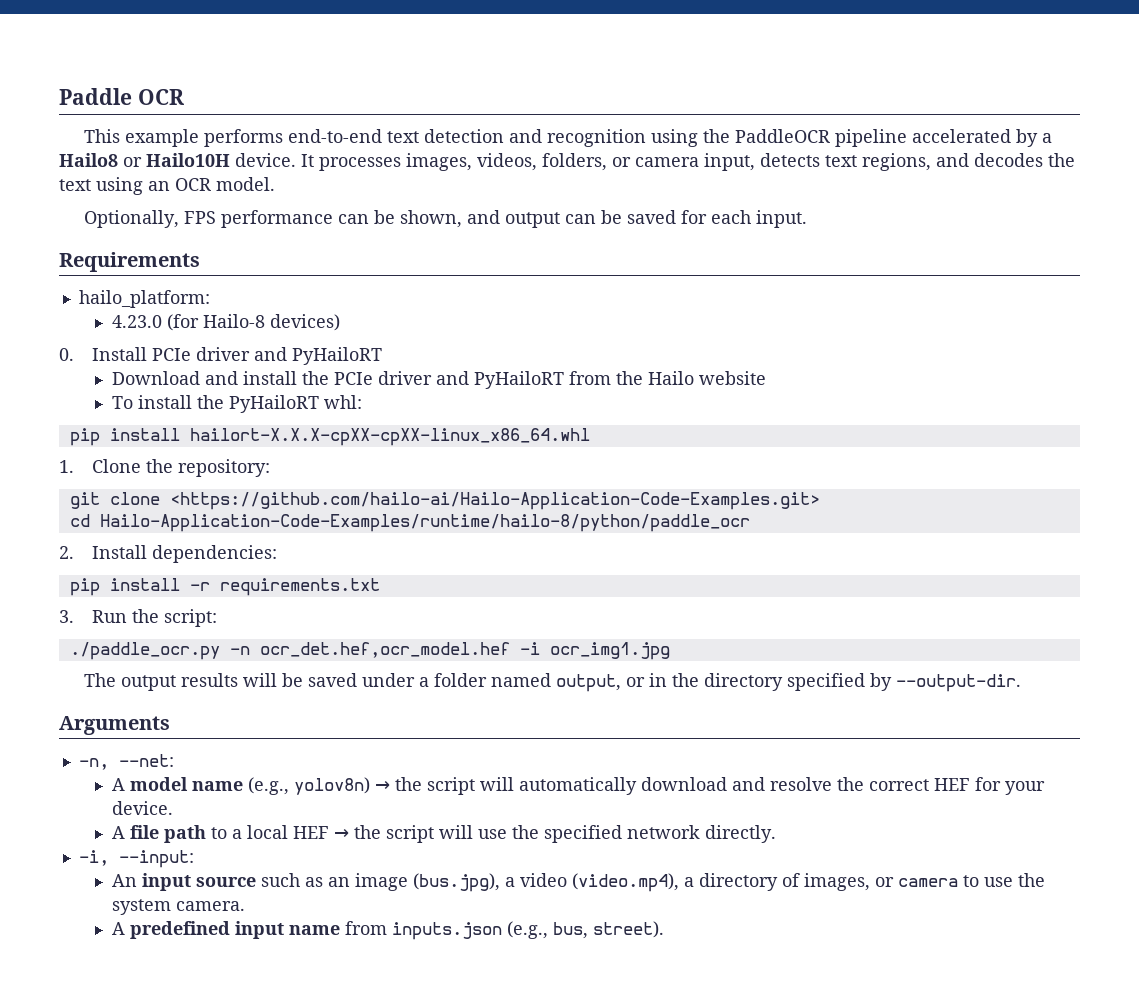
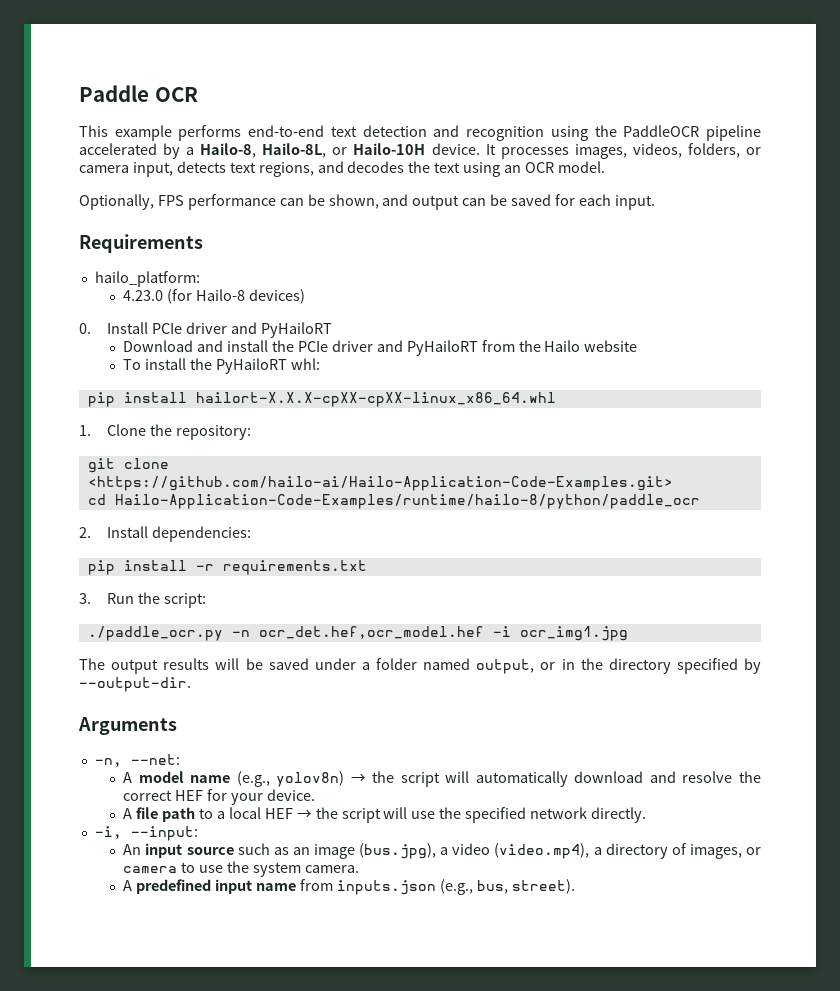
- This example performs end-to-end text detection and recognition using the PaddleOCR pipeline accelerated by a Hailo8 or Hailo10H device.
+ This example performs end-to-end text detection and recognition using the PaddleOCR pipeline accelerated by a Hailo-8, Hailo-8L, or Hailo-10H device.

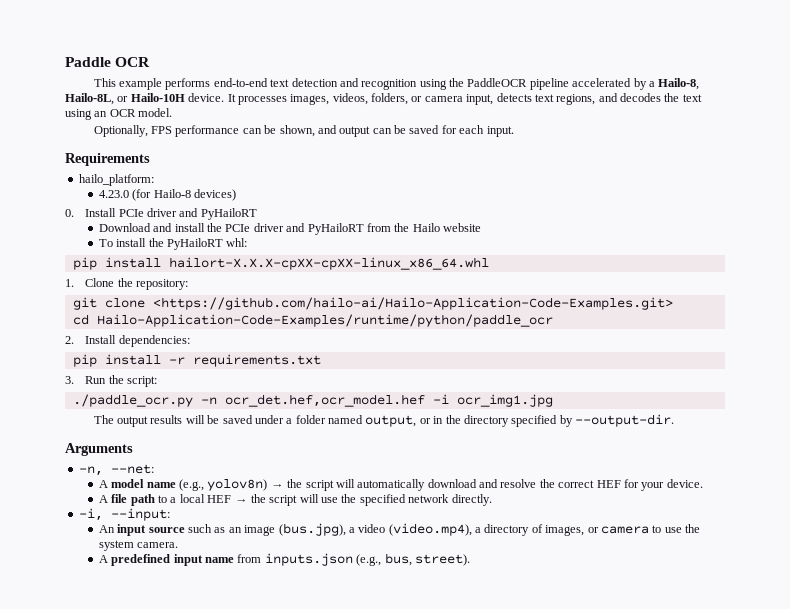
- cd Hailo-Application-Code-Examples/runtime/hailo-8/python/paddle_ocr
+ cd Hailo-Application-Code-Examples/runtime/python/paddle_ocr

